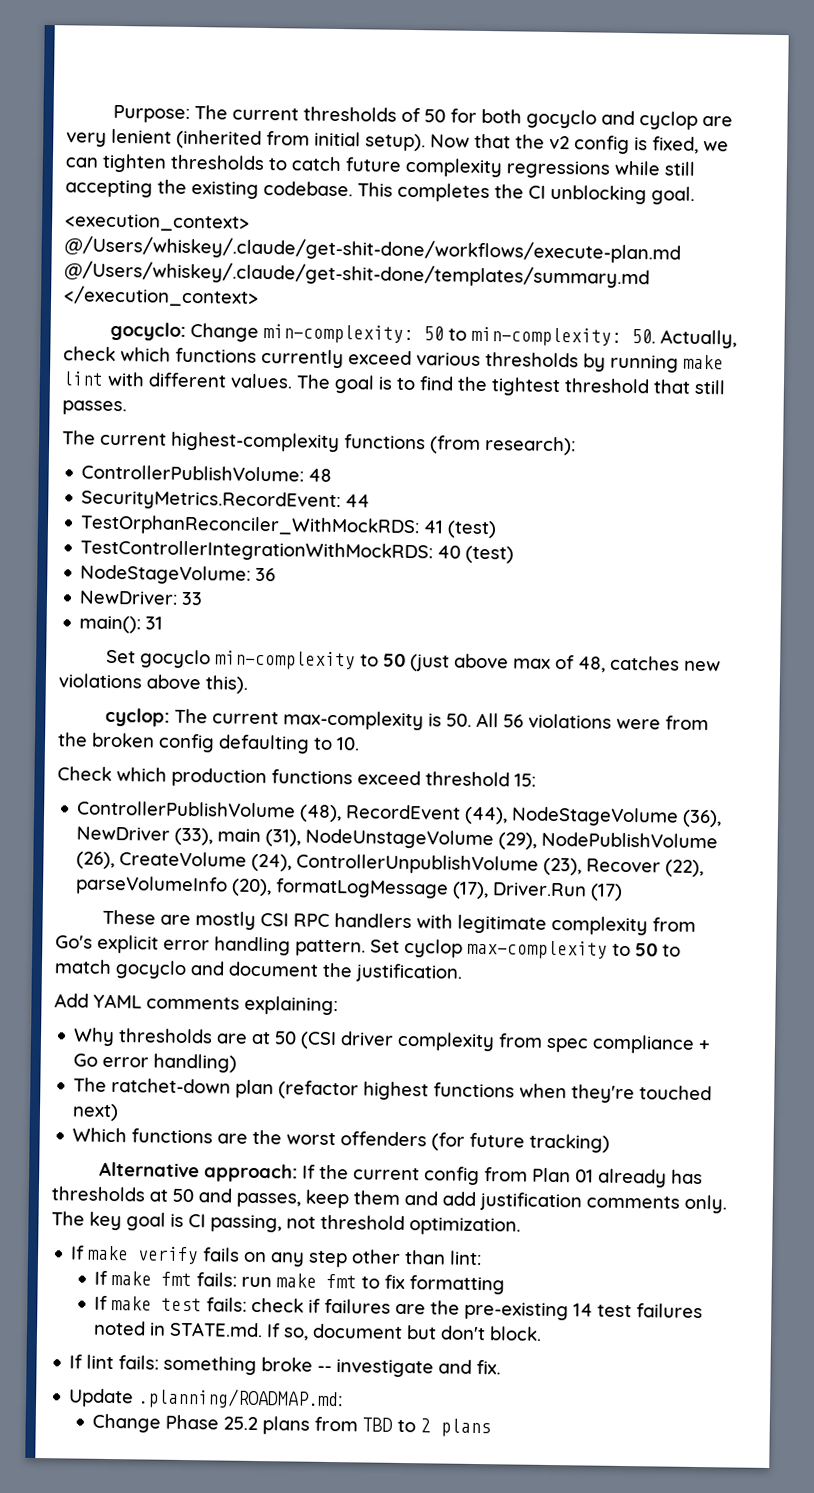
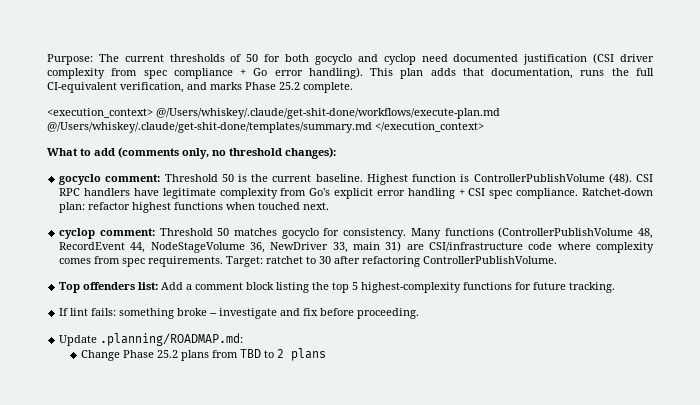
- Purpose: The current thresholds of 50 for both gocyclo and cyclop are very lenient (inherited from initial setup). Now that the v2 config is fixed, we can tighten thresholds to catch future complexity regressions while still accepting the existing codebase. This completes the CI unblocking goal.
+ Purpose: The current thresholds of 50 for both gocyclo and cyclop need documented justification (CSI driver complexity from spec compliance + Go error handling). This plan adds that documentation, runs the full CI-equivalent verification, and marks Phase 25.2 complete.
  <execution_context> @/Users/whiskey/.claude/get-shit-done/workflows/execute-plan.md @/Users/whiskey/.claude/get-shit-done/templates/summary.md </execution_context>
- gocyclo: Change min-complexity: 50 to min-complexity: 50. Actually, check which functions currently exceed various thresholds by running make lint with different values. The goal is to find the tightest threshold that still passes.
- The current highest-complexity functions (from research):
- ControllerPublishVolume: 48
- SecurityMetrics.RecordEvent: 44
- TestOrphanReconciler_WithMockRDS: 41 (test)
- TestControllerIntegrationWithMockRDS: 40 (test)
- NodeStageVolume: 36
- NewDriver: 33
- main(): 31
- Set gocyclo min-complexity to 50 (just above max of 48, catches new violations above this).
- cyclop: The current max-complexity is 50. All 56 violations were from the broken config defaulting to 10.
- Check which production functions exceed threshold 15:
- ControllerPublishVolume (48), RecordEvent (44), NodeStageVolume (36), NewDriver (33), main (31), NodeUnstageVolume (29), NodePublishVolume (26), CreateVolume (24), ControllerUnpublishVolume (23), Recover (22), parseVolumeInfo (20), formatLogMessage (17), Driver.Run (17)
- These are mostly CSI RPC handlers with legitimate complexity from Go's explicit error handling pattern. Set cyclop max-complexity to 50 to match gocyclo and document the justification.
- Add YAML comments explaining:
- Why thresholds are at 50 (CSI driver complexity from spec compliance + Go error handling)
- The ratchet-down plan (refactor highest functions when they're touched next)
- Which functions are the worst offenders (for future tracking)
- Alternative approach: If the current config from Plan 01 already has thresholds at 50 and passes, keep them and add justification comments only. The key goal is CI passing, not threshold optimization.
- If make verify fails on any step other than lint:
- If make fmt fails: run make fmt to fix formatting
- If make test fails: check if failures are the pre-existing 14 test failures noted in STATE.md. If so, document but don't block.
+ What to add (comments only, no threshold changes):
+ gocyclo comment: Threshold 50 is the current baseline. Highest function is ControllerPublishVolume (48). CSI RPC handlers have legitimate complexity from Go's explicit error handling + CSI spec compliance. Ratchet-down plan: refactor highest functions when touched next.
+ cyclop comment: Threshold 50 matches gocyclo for consistency. Many functions (ControllerPublishVolume 48, RecordEvent 44, NodeStageVolume 36, NewDriver 33, main 31) are CSI/infrastructure code where complexity comes from spec requirements. Target: ratchet to 30 after refactoring ControllerPublishVolume.
+ Top offenders list: Add a comment block listing the top 5 highest-complexity functions for future tracking.
- If lint fails: something broke -- investigate and fix.
+ If lint fails: something broke -- investigate and fix before proceeding.

